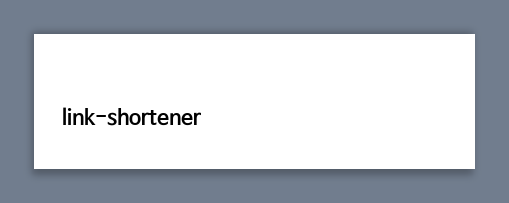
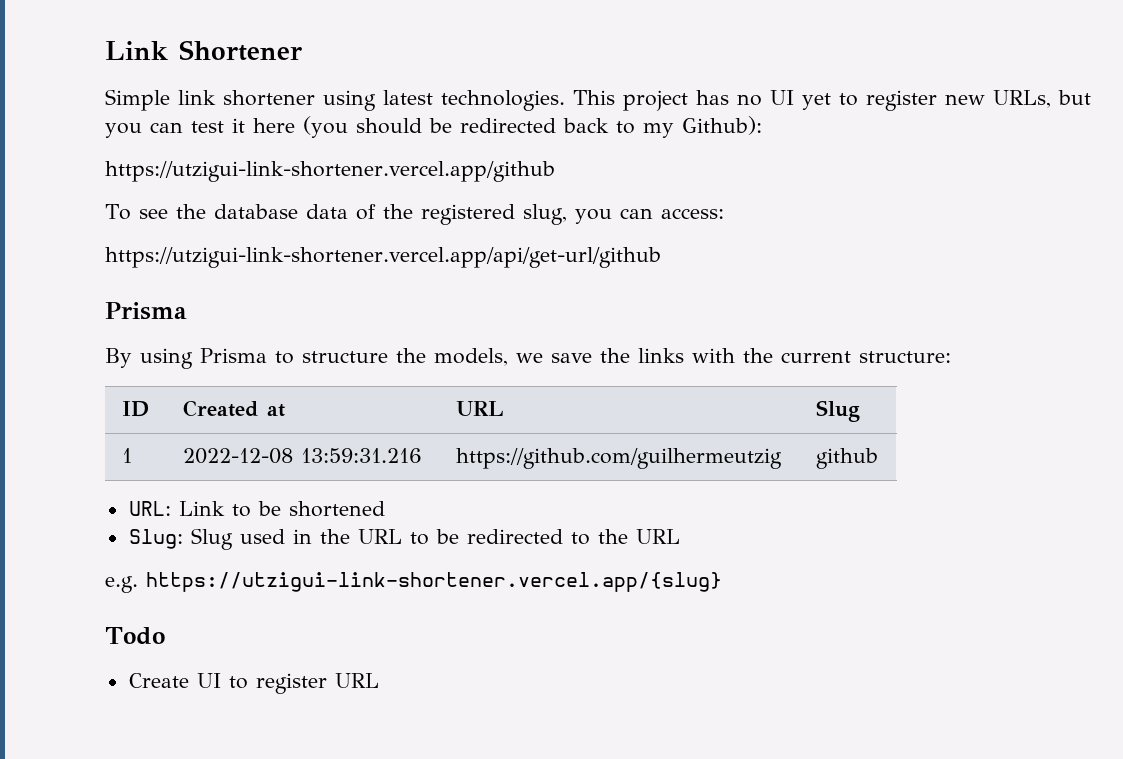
- link-shortener
+ Link Shortener
+ Simple link shortener using latest technologies. This project has no UI yet to register new URLs, but you can test it here (you should be redirected back to my Github):
+ https://utzigui-link-shortener.vercel.app/github
+ To see the database data of the registered slug, you can access:
+ https://utzigui-link-shortener.vercel.app/api/get-url/github
+ Prisma
+ By using Prisma to structure the models, we save the links with the current structure:
+ ID | Created at | URL | Slug
+ 1 | 2022-12-08 13:59:31.216 | https://github.com/guilhermeutzig | github
+ URL: Link to be shortened
+ Slug: Slug used in the URL to be redirected to the URL
+ e.g. https://utzigui-link-shortener.vercel.app/{slug}
+ Todo
+ Create UI to register URL

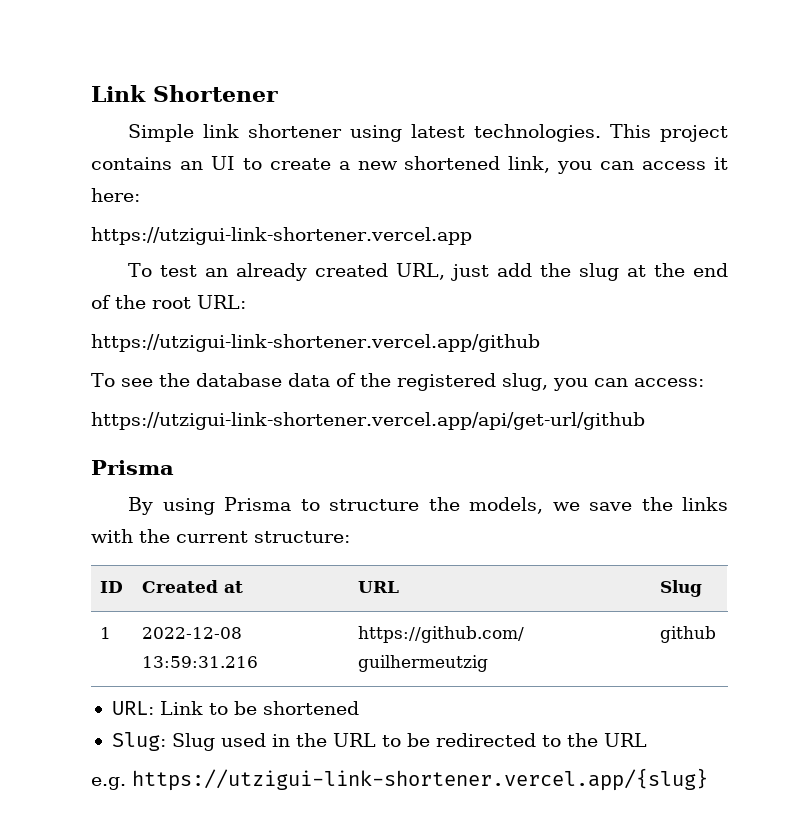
- This project has no UI yet to register new URLs, but you can test it here (you should be redirected back to my Github):
+ This project contains an UI to create a new shortened link, you can access it here:
+ https://utzigui-link-shortener.vercel.app
+ To test an already created URL, just add the slug at the end of the root URL:
- Todo
- Create UI to register URL

